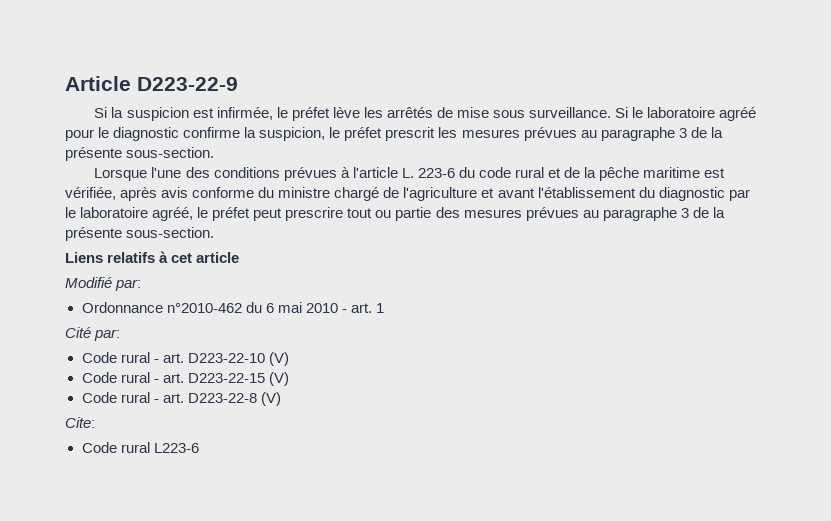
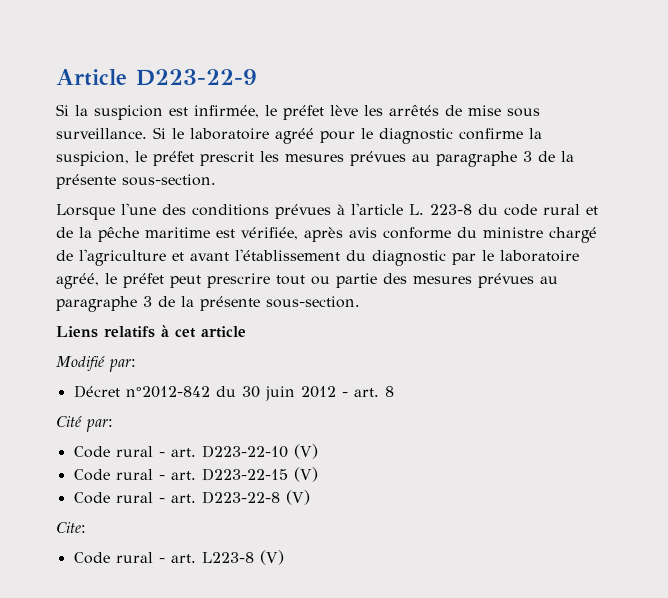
- Lorsque l'une des conditions prévues à l'article L. 223-6 du code rural et de la pêche maritime est vérifiée, après avis conforme du ministre chargé de l'agriculture et avant l'établissement du diagnostic par le laboratoire agréé, le préfet peut prescrire tout ou partie des mesures prévues au paragraphe 3 de la présente sous-section.
+ Lorsque l'une des conditions prévues à l'article L. 223-8 du code rural et de la pêche maritime est vérifiée, après avis conforme du ministre chargé de l'agriculture et avant l'établissement du diagnostic par le laboratoire agréé, le préfet peut prescrire tout ou partie des mesures prévues au paragraphe 3 de la présente sous-section.
- Ordonnance n°2010-462 du 6 mai 2010 - art. 1
+ Décret n°2012-842 du 30 juin 2012 - art. 8
- Code rural L223-6
+ Code rural - art. L223-8 (V)

